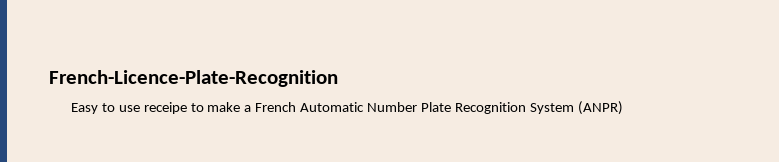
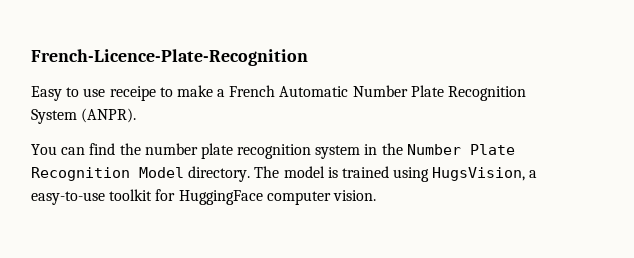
- Easy to use receipe to make a French Automatic Number Plate Recognition System (ANPR)
+ Easy to use receipe to make a French Automatic Number Plate Recognition System (ANPR).
+ You can find the number plate recognition system in the Number Plate Recognition Model directory. The model is trained using HugsVision, a easy-to-use toolkit for HuggingFace computer vision.

